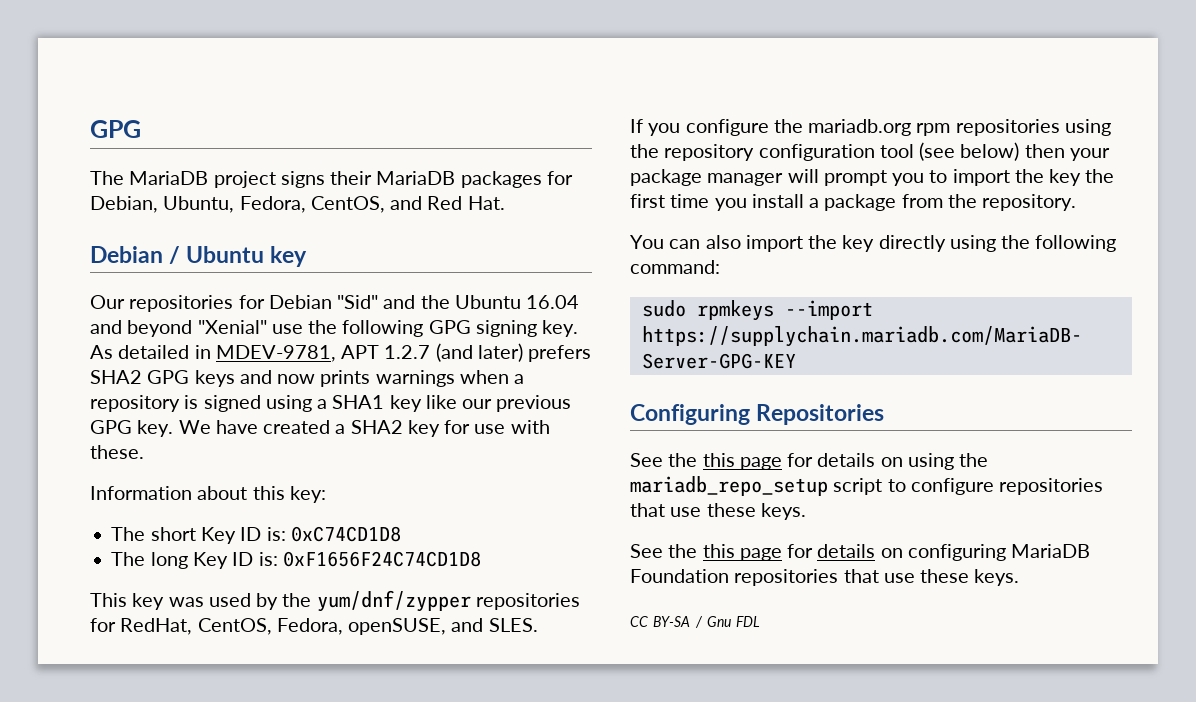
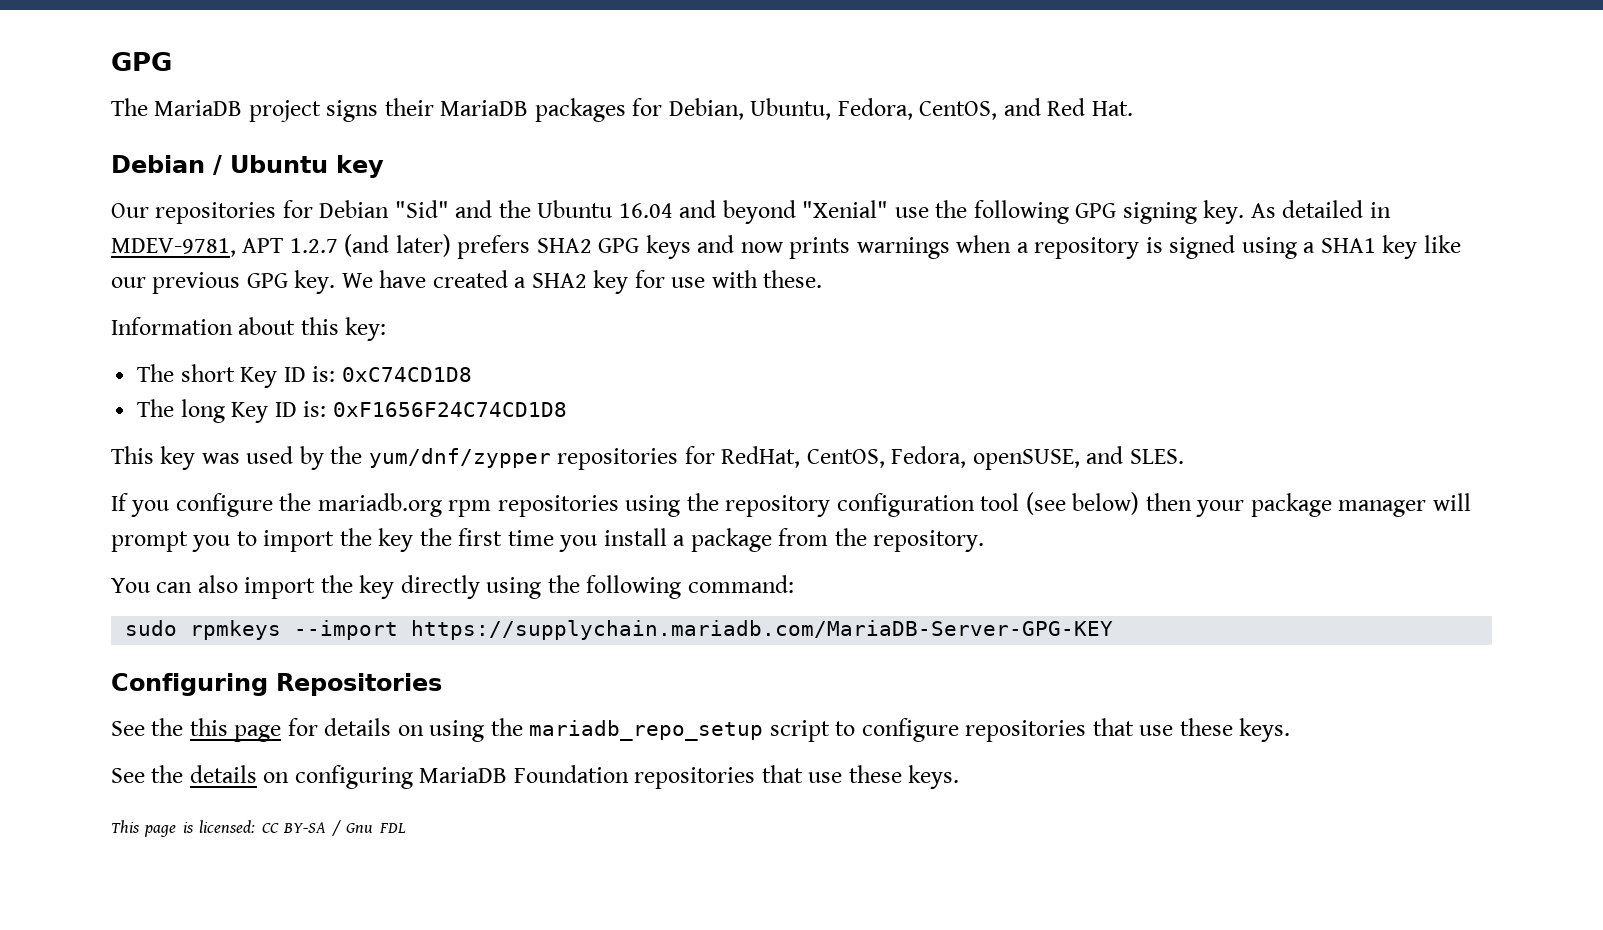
- See the this page for details on configuring MariaDB Foundation repositories that use these keys.
+ See the details on configuring MariaDB Foundation repositories that use these keys.
- CC BY-SA / Gnu FDL
+ This page is licensed: CC BY-SA / Gnu FDL

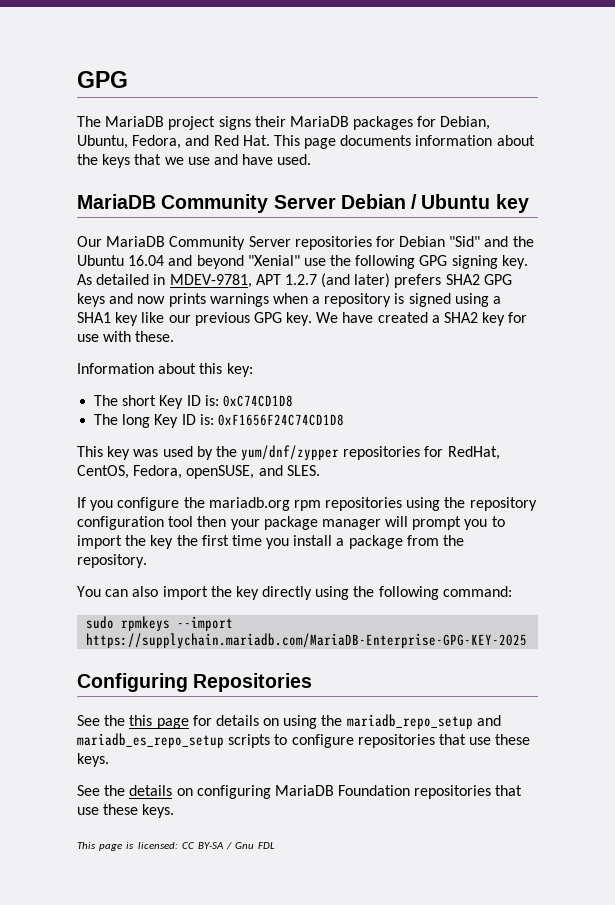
- The MariaDB project signs their MariaDB packages for Debian, Ubuntu, Fedora, CentOS, and Red Hat.
- Debian / Ubuntu key
+ The MariaDB project signs their MariaDB packages for Debian, Ubuntu, Fedora, and Red Hat. This page documents information about the keys that we use and have used.
+ MariaDB Community Server Debian / Ubuntu key
- Our repositories for Debian "Sid" and the Ubuntu 16.04 and beyond "Xenial" use the following GPG signing key.
+ Our MariaDB Community Server repositories for Debian "Sid" and the Ubuntu 16.04 and beyond "Xenial" use the following GPG signing key.
- If you configure the mariadb.org rpm repositories using the repository configuration tool (see below) then your package manager will prompt you to import the key the first time you install a package from the repository.
+ If you configure the mariadb.org rpm repositories using the repository configuration tool then your package manager will prompt you to import the key the first time you install a package from the repository.
- sudo rpmkeys --import https://supplychain.mariadb.com/MariaDB-Server-GPG-KEY
+ sudo rpmkeys --import https://supplychain.mariadb.com/MariaDB-Enterprise-GPG-KEY-2025
- See the this page for details on using the mariadb_repo_setup script to configure repositories that use these keys.
+ See the this page for details on using the mariadb_repo_setup and mariadb_es_repo_setup scripts to configure repositories that use these keys.

